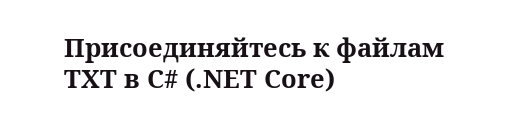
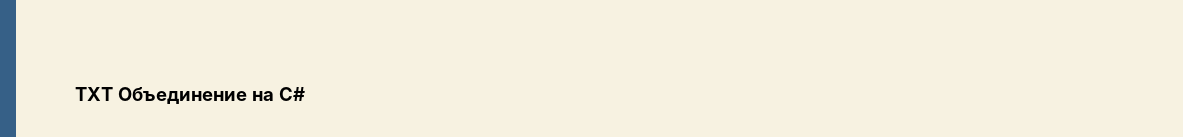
- Присоединяйтесь к файлам TXT в C# (.NET Core)
+ TXT Объединение на C#

